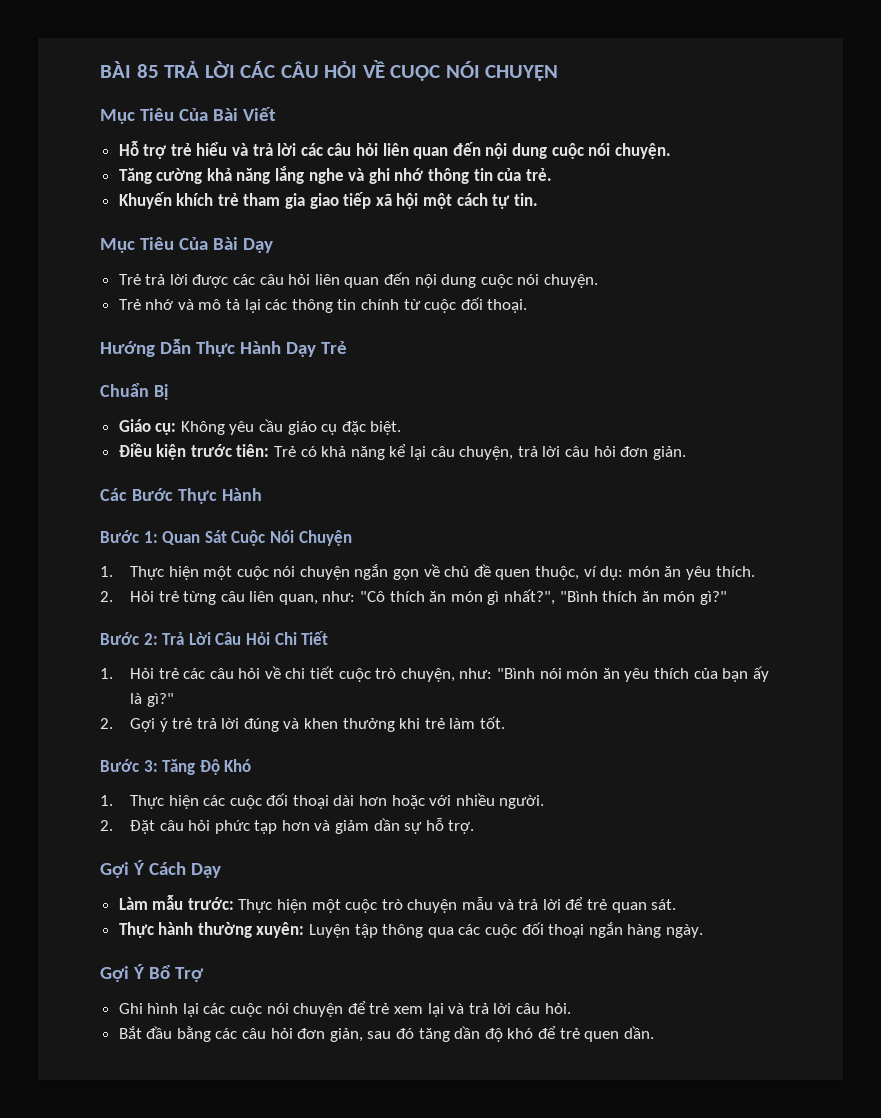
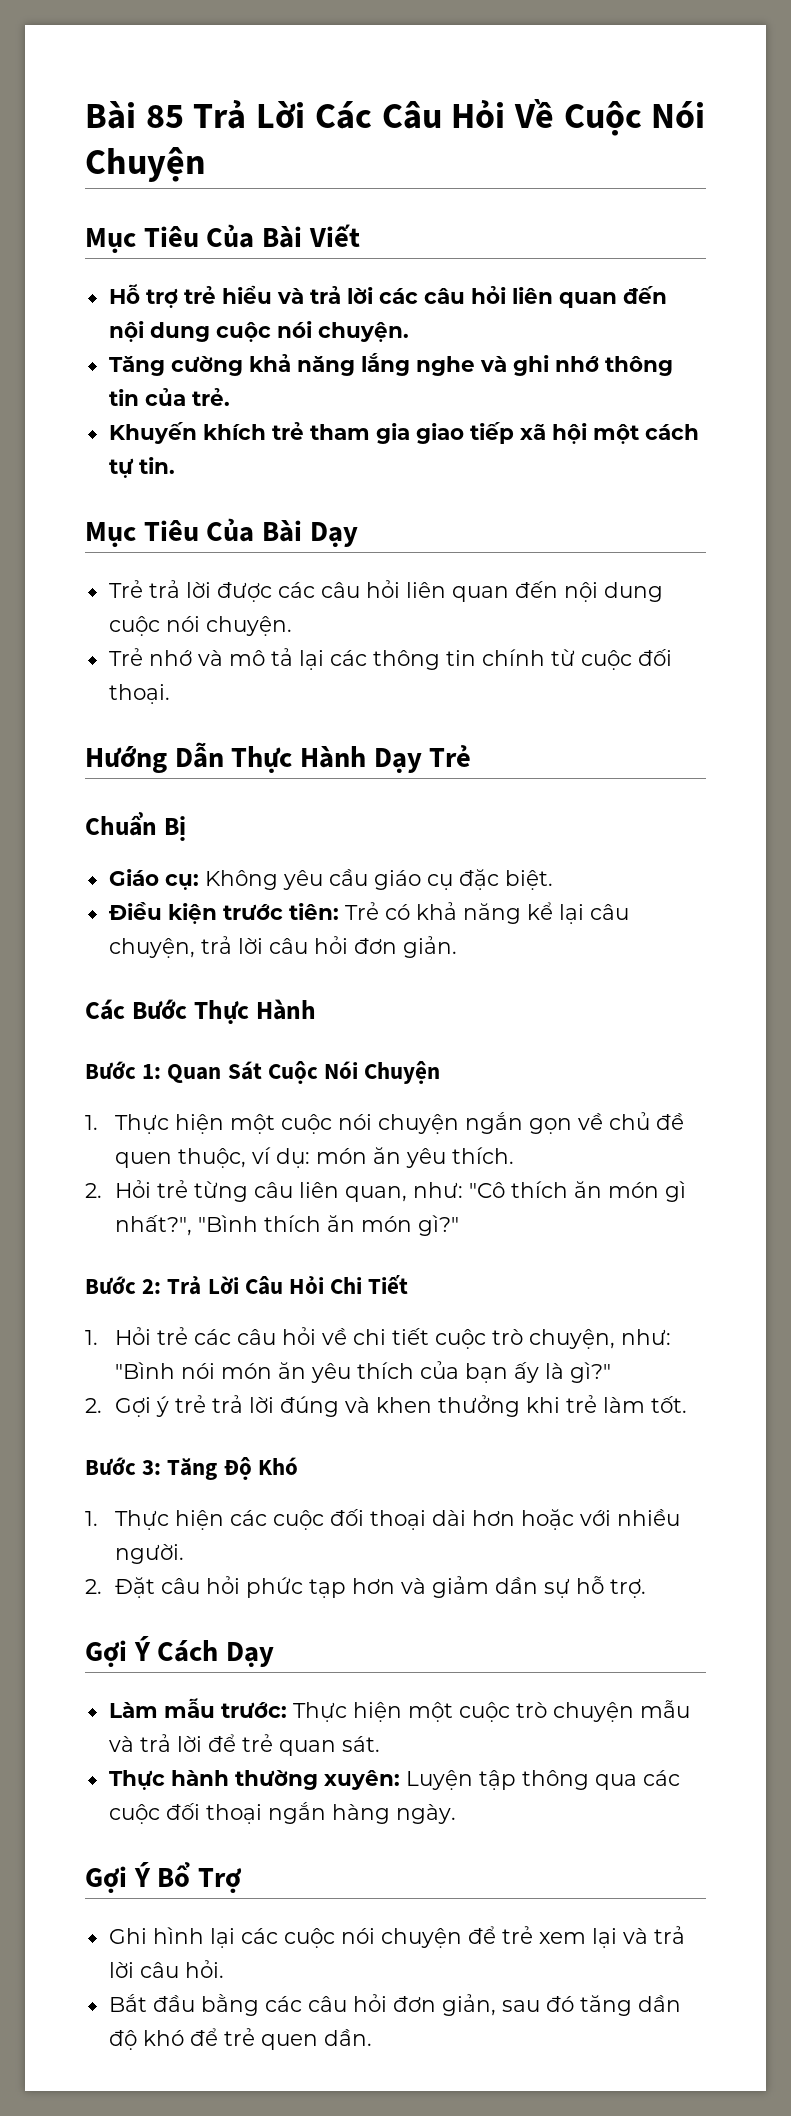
- BÀI 85 TRẢ LỜI CÁC CÂU HỎI VỀ CUỘC NÓI CHUYỆN
+ Bài 85 Trả Lời Các Câu Hỏi Về Cuộc Nói Chuyện

